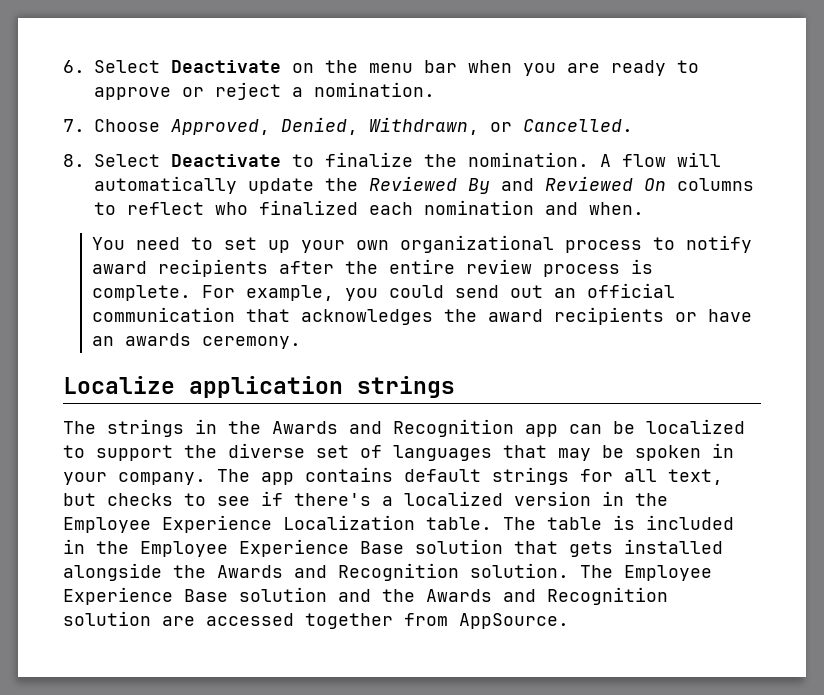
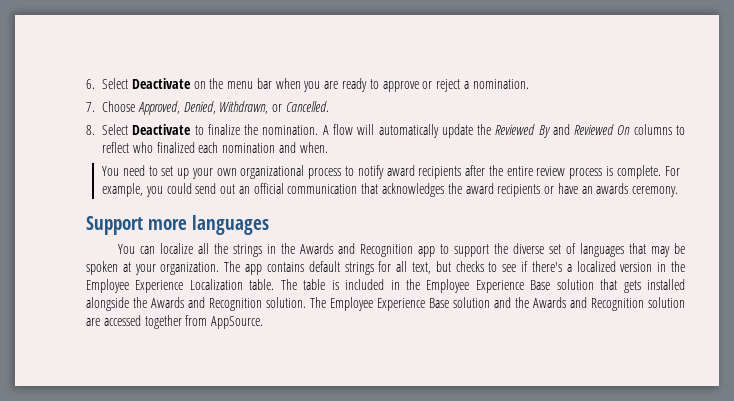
- Localize application strings
- The strings in the Awards and Recognition app can be localized to support the diverse set of languages that may be spoken in your company.
+ Support more languages
+ You can localize all the strings in the Awards and Recognition app to support the diverse set of languages that may be spoken at your organization.

